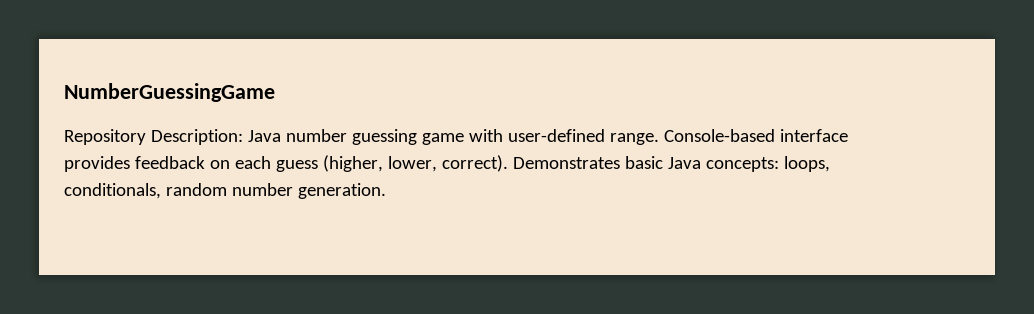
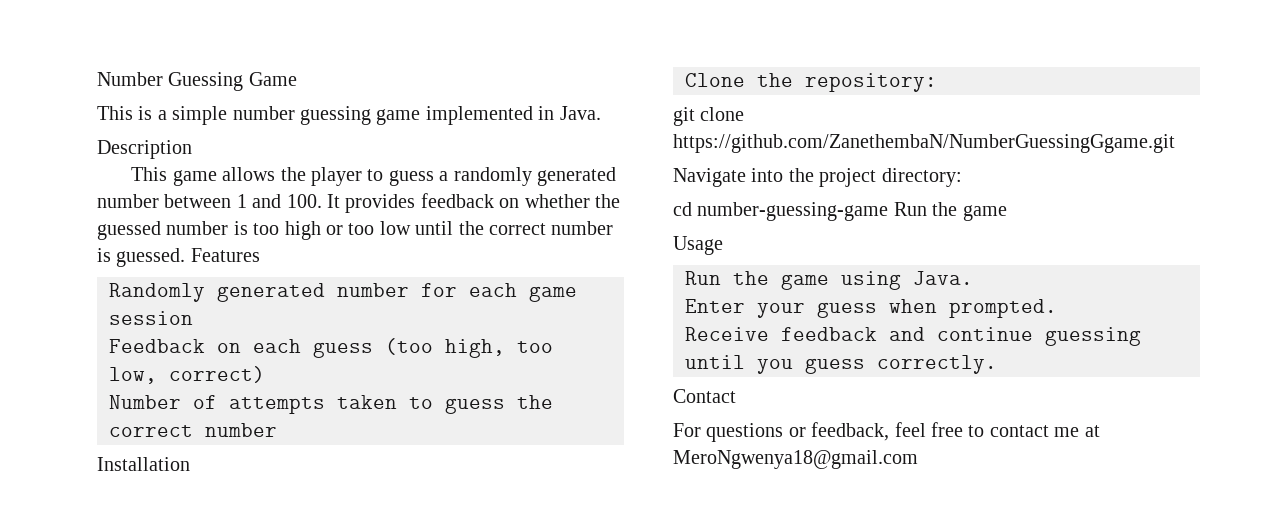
- NumberGuessingGame
- Repository Description: Java number guessing game with user-defined range. Console-based interface provides feedback on each guess (higher, lower, correct). Demonstrates basic Java concepts: loops, conditionals, random number generation.
+ Number Guessing Game
+ This is a simple number guessing game implemented in Java.
+ Description
+ This game allows the player to guess a randomly generated number between 1 and 100. It provides feedback on whether the guessed number is too high or too low until the correct number is guessed. Features
+ Randomly generated number for each game session
+ Feedback on each guess (too high, too low, correct)
+ Number of attempts taken to guess the correct number
+ Installation
+ Clone the repository:
+ git clone https://github.com/ZanethembaN/NumberGuessingGgame.git
+ Navigate into the project directory:
+ cd number-guessing-game Run the game
+ Usage
+ Run the game using Java.
+ Enter your guess when prompted.
+ Receive feedback and continue guessing until you guess correctly.
+ Contact
+ For questions or feedback, feel free to contact me at MeroNgwenya18@gmail.com

